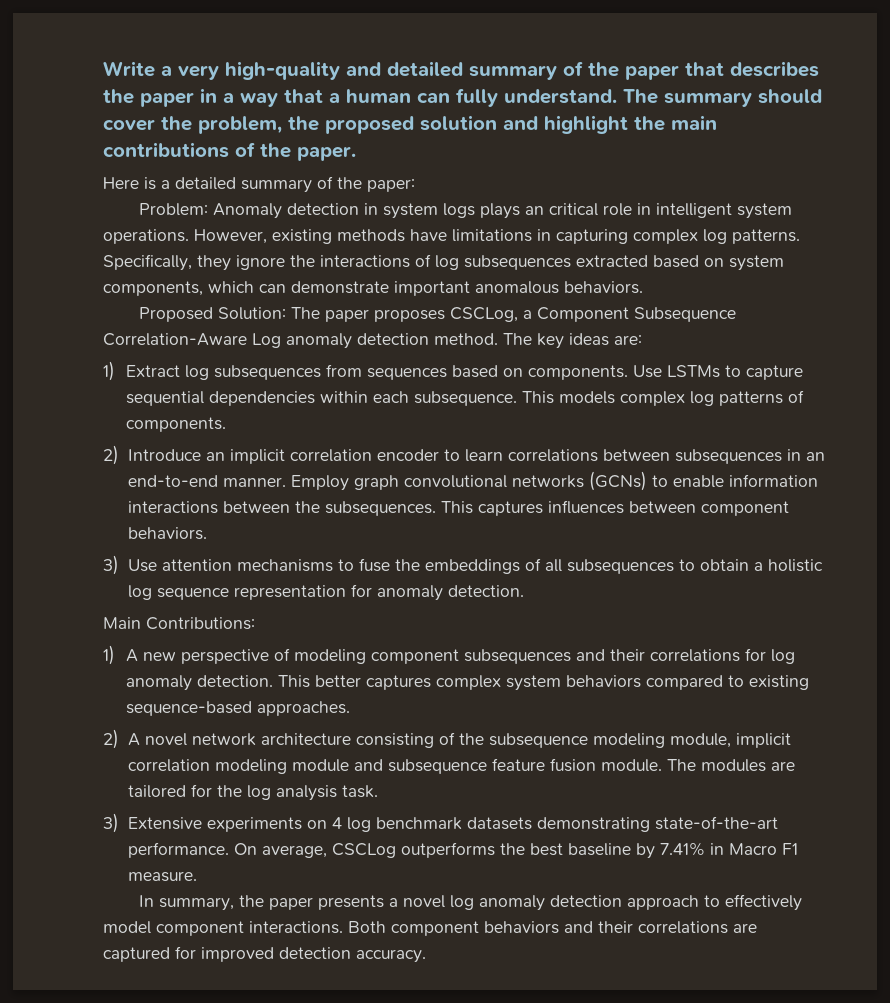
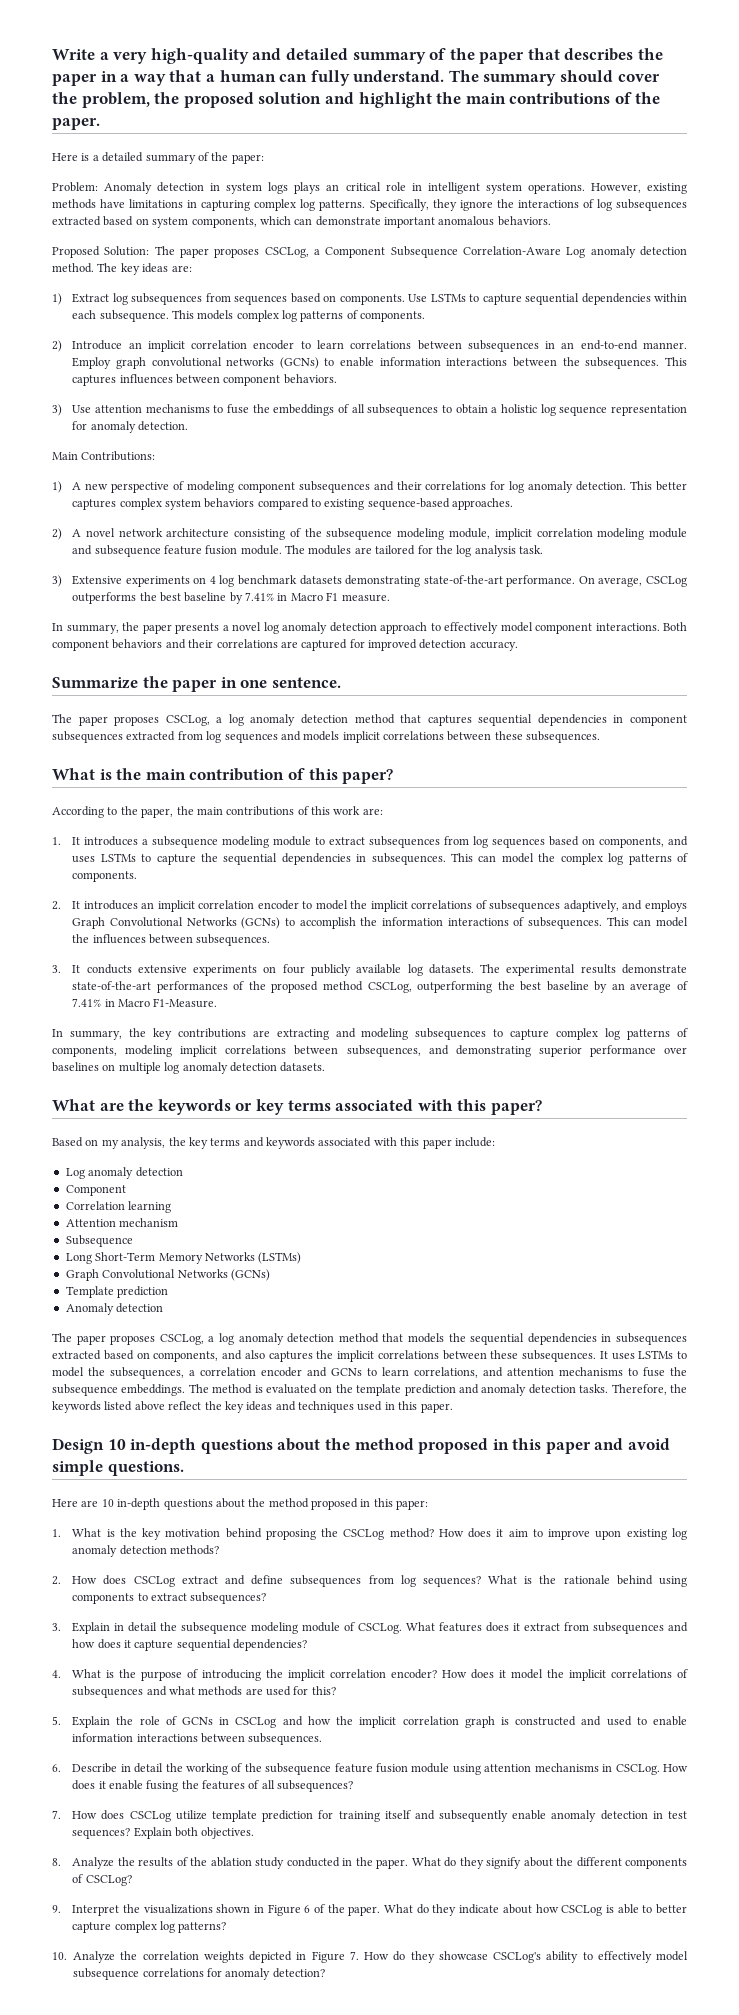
+ Summarize the paper in one sentence.
+ The paper proposes CSCLog, a log anomaly detection method that captures sequential dependencies in component subsequences extracted from log sequences and models implicit correlations between these subsequences.
+ What is the main contribution of this paper?
+ According to the paper, the main contributions of this work are:
+ 1. It introduces a subsequence modeling module to extract subsequences from log sequences based on components, and uses LSTMs to capture the sequential dependencies in subsequences. This can model the complex log patterns of components.
+ 2. It introduces an implicit correlation encoder to model the implicit correlations of subsequences adaptively, and employs Graph Convolutional Networks (GCNs) to accomplish the information interactions of subsequences. This can model the influences between subsequences.
+ 3. It conducts extensive experiments on four publicly available log datasets. The experimental results demonstrate state-of-the-art performances of the proposed method CSCLog, outperforming the best baseline by an average of 7.41% in Macro F1-Measure.
+ In summary, the key contributions are extracting and modeling subsequences to capture complex log patterns of components, modeling implicit correlations between subsequences, and demonstrating superior performance over baselines on multiple log anomaly detection datasets.
+ What are the keywords or key terms associated with this paper?
+ Based on my analysis, the key terms and keywords associated with this paper include:
+ Log anomaly detection
+ Component
+ Correlation learning
+ Attention mechanism
+ Subsequence
+ Long Short-Term Memory Networks (LSTMs)
+ Graph Convolutional Networks (GCNs)
+ Template prediction
+ Anomaly detection
+ The paper proposes CSCLog, a log anomaly detection method that models the sequential dependencies in subsequences extracted based on components, and also captures the implicit correlations between these subsequences. It uses LSTMs to model the subsequences, a correlation encoder and GCNs to learn correlations, and attention mechanisms to fuse the subsequence embeddings. The method is evaluated on the template prediction and anomaly detection tasks. Therefore, the keywords listed above reflect the key ideas and techniques used in this paper.
+ Design 10 in-depth questions about the method proposed in this paper and avoid simple questions.
+ Here are 10 in-depth questions about the method proposed in this paper:
+ 1. What is the key motivation behind proposing the CSCLog method? How does it aim to improve upon existing log anomaly detection methods?
+ 2. How does CSCLog extract and define subsequences from log sequences? What is the rationale behind using components to extract subsequences?
+ 3. Explain in detail the subsequence modeling module of CSCLog. What features does it extract from subsequences and how does it capture sequential dependencies?
+ 4. What is the purpose of introducing the implicit correlation encoder? How does it model the implicit correlations of subsequences and what methods are used for this?
+ 5. Explain the role of GCNs in CSCLog and how the implicit correlation graph is constructed and used to enable information interactions between subsequences.
+ 6. Describe in detail the working of the subsequence feature fusion module using attention mechanisms in CSCLog. How does it enable fusing the features of all subsequences?
+ 7. How does CSCLog utilize template prediction for training itself and subsequently enable anomaly detection in test sequences? Explain both objectives.
+ 8. Analyze the results of the ablation study conducted in the paper. What do they signify about the different components of CSCLog?
+ 9. Interpret the visualizations shown in Figure 6 of the paper. What do they indicate about how CSCLog is able to better capture complex log patterns?
+ 10. Analyze the correlation weights depicted in Figure 7. How do they showcase CSCLog's ability to effectively model subsequence correlations for anomaly detection?

